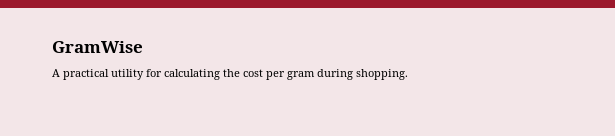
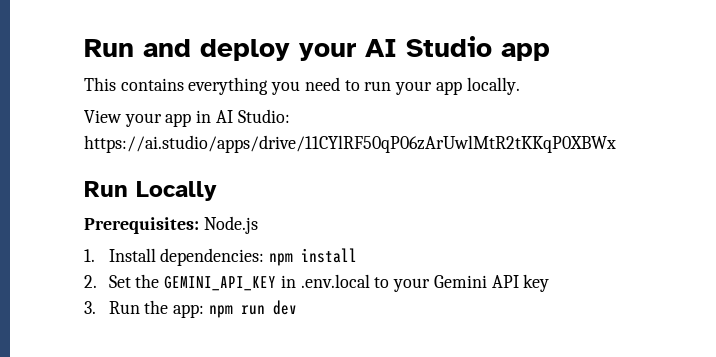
- GramWise
- A practical utility for calculating the cost per gram during shopping.
+ Run and deploy your AI Studio app
+ This contains everything you need to run your app locally.
+ View your app in AI Studio: https://ai.studio/apps/drive/11CYlRF50qP06zArUwlMtR2tKKqP0XBWx
+ Run Locally
+ Prerequisites: Node.js
+ 1. Install dependencies: npm install
+ 2. Set the GEMINI_API_KEY in .env.local to your Gemini API key
+ 3. Run the app: npm run dev

